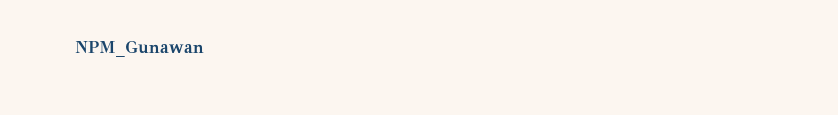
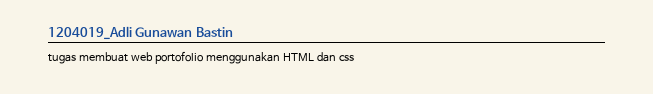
- NPM_Gunawan
+ 1204019_Adli Gunawan Bastin
+ tugas membuat web portofolio menggunakan HTML dan css

